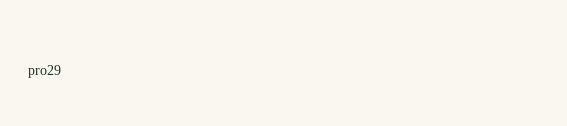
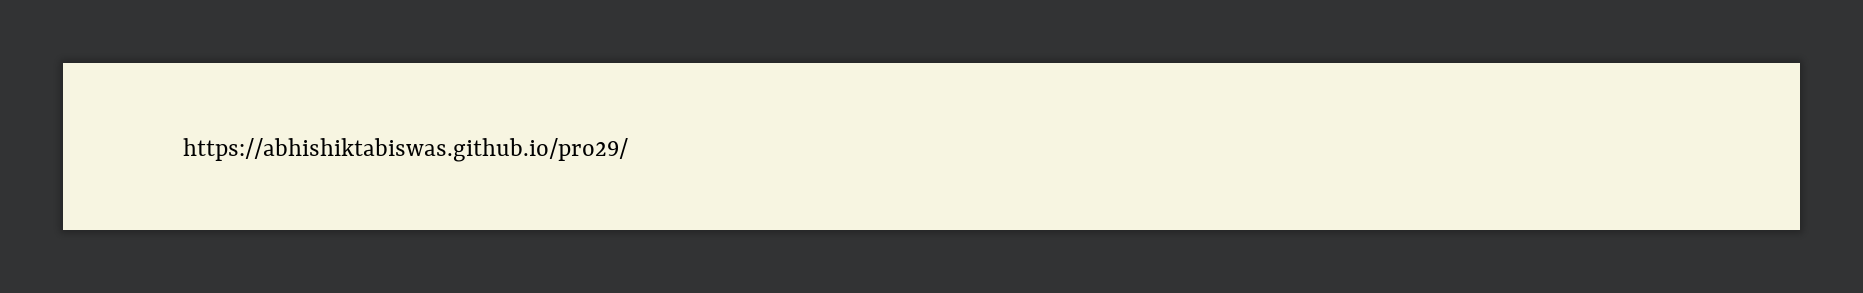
- pro29
+ https://abhishiktabiswas.github.io/pro29/

